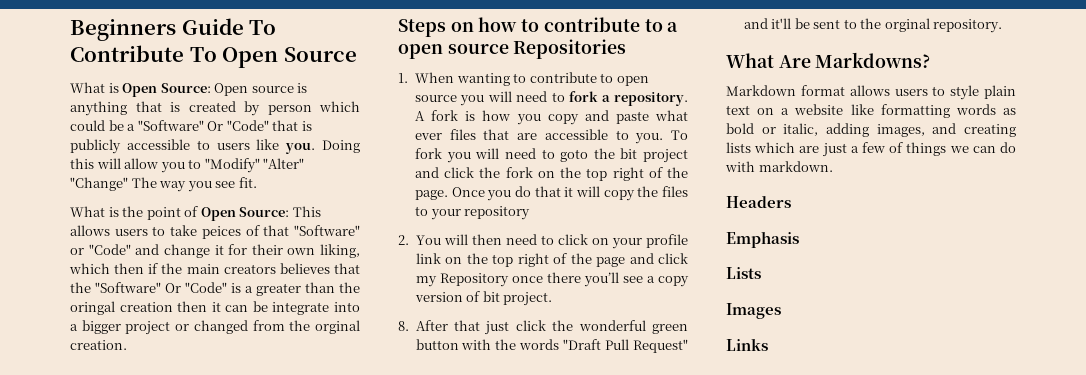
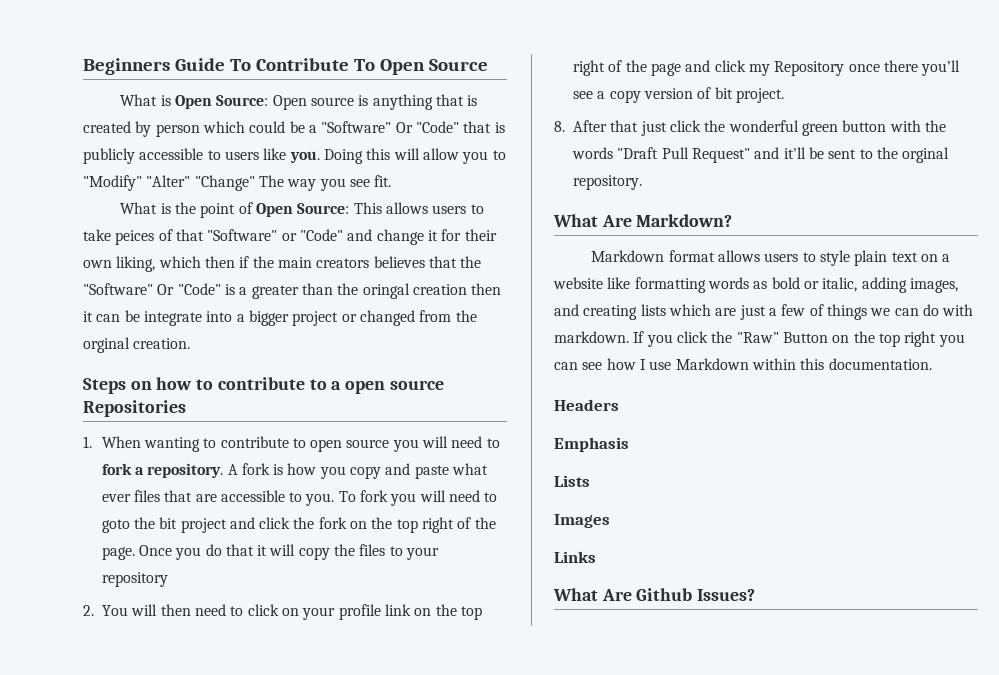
- What Are Markdowns?
+ What Are Markdown?
+ If you click the "Raw" Button on the top right you can see how I use Markdown within this documentation.
+ What Are Github Issues?

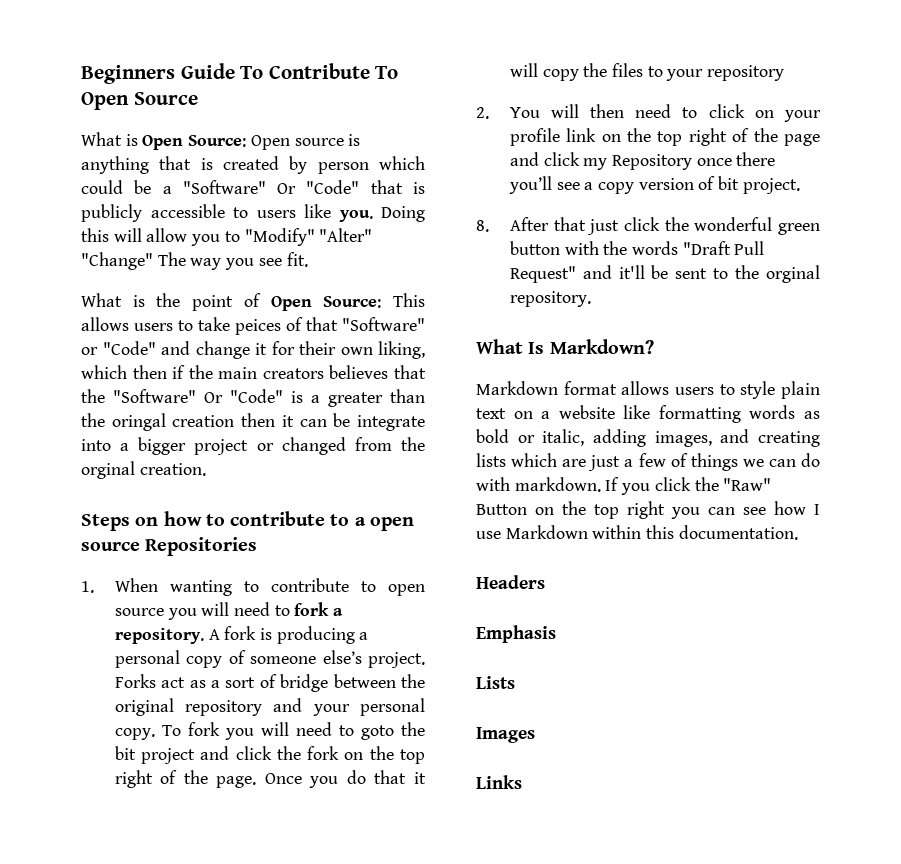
- A fork is how you copy and paste what ever files that are accessible to you.
+ A fork is producing a personal copy of someone else’s project. Forks act as a sort of bridge between the original repository and your personal copy.
- What Are Markdown?
+ What Is Markdown?
- What Are Github Issues?

